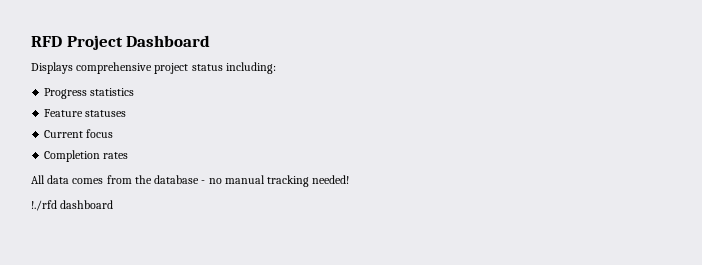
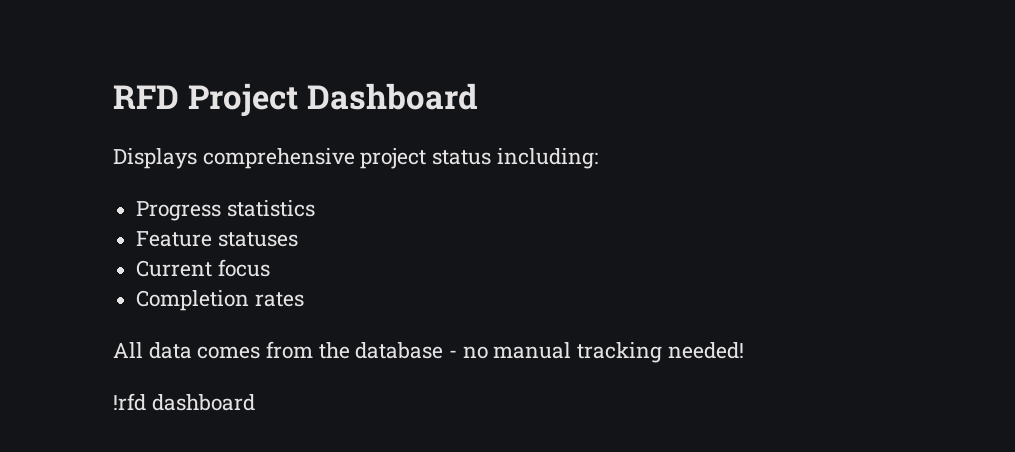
- !./rfd dashboard
+ !rfd dashboard

